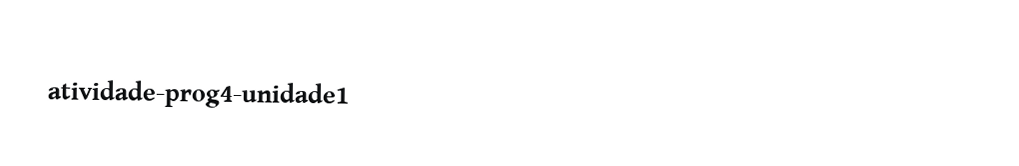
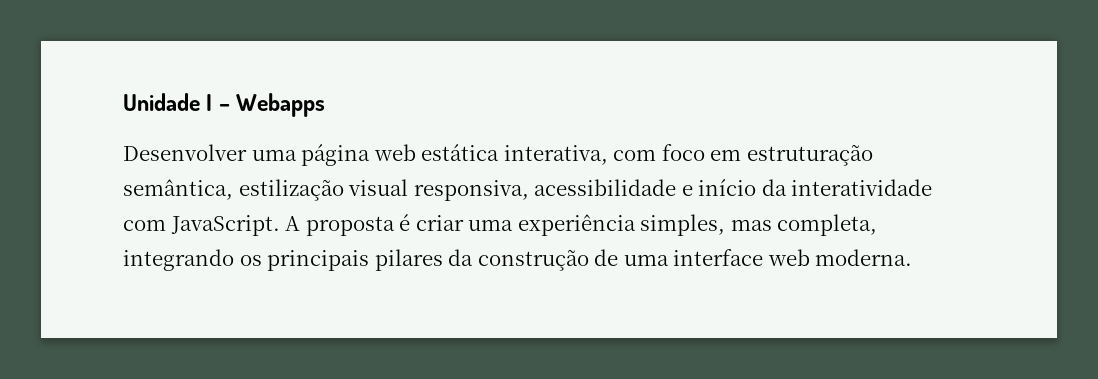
- atividade-prog4-unidade1
+ Unidade I – Webapps
+ Desenvolver uma página web estática interativa, com foco em estruturação semântica, estilização visual responsiva, acessibilidade e início da interatividade com JavaScript. A proposta é criar uma experiência simples, mas completa, integrando os principais pilares da construção de uma interface web moderna.

